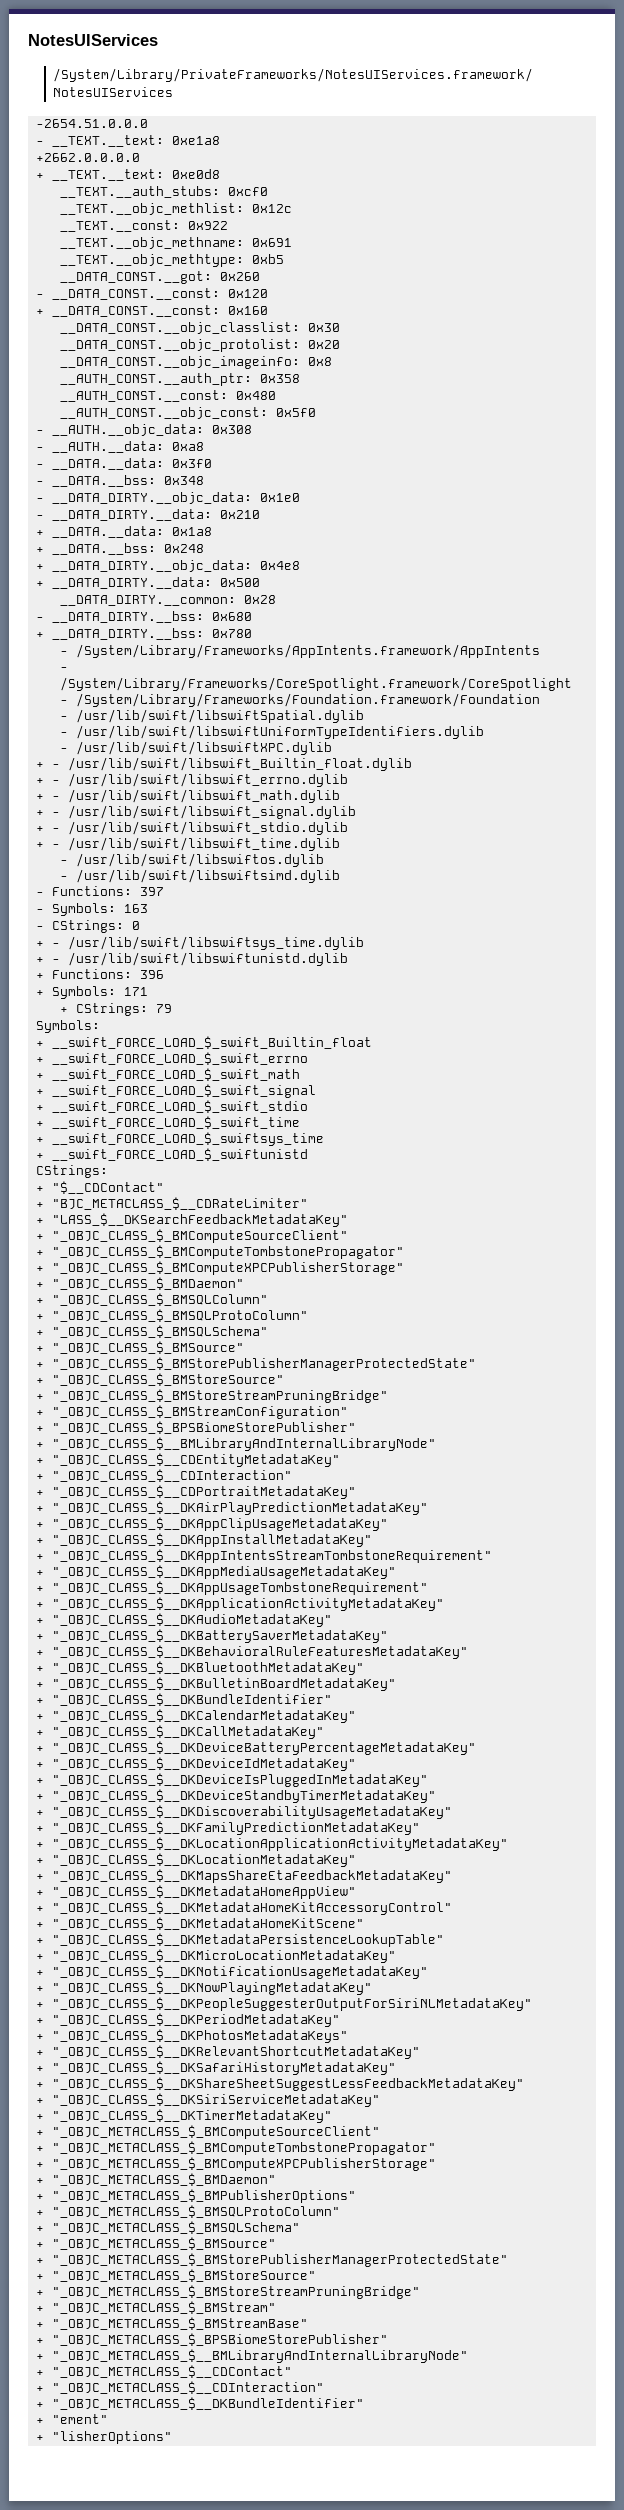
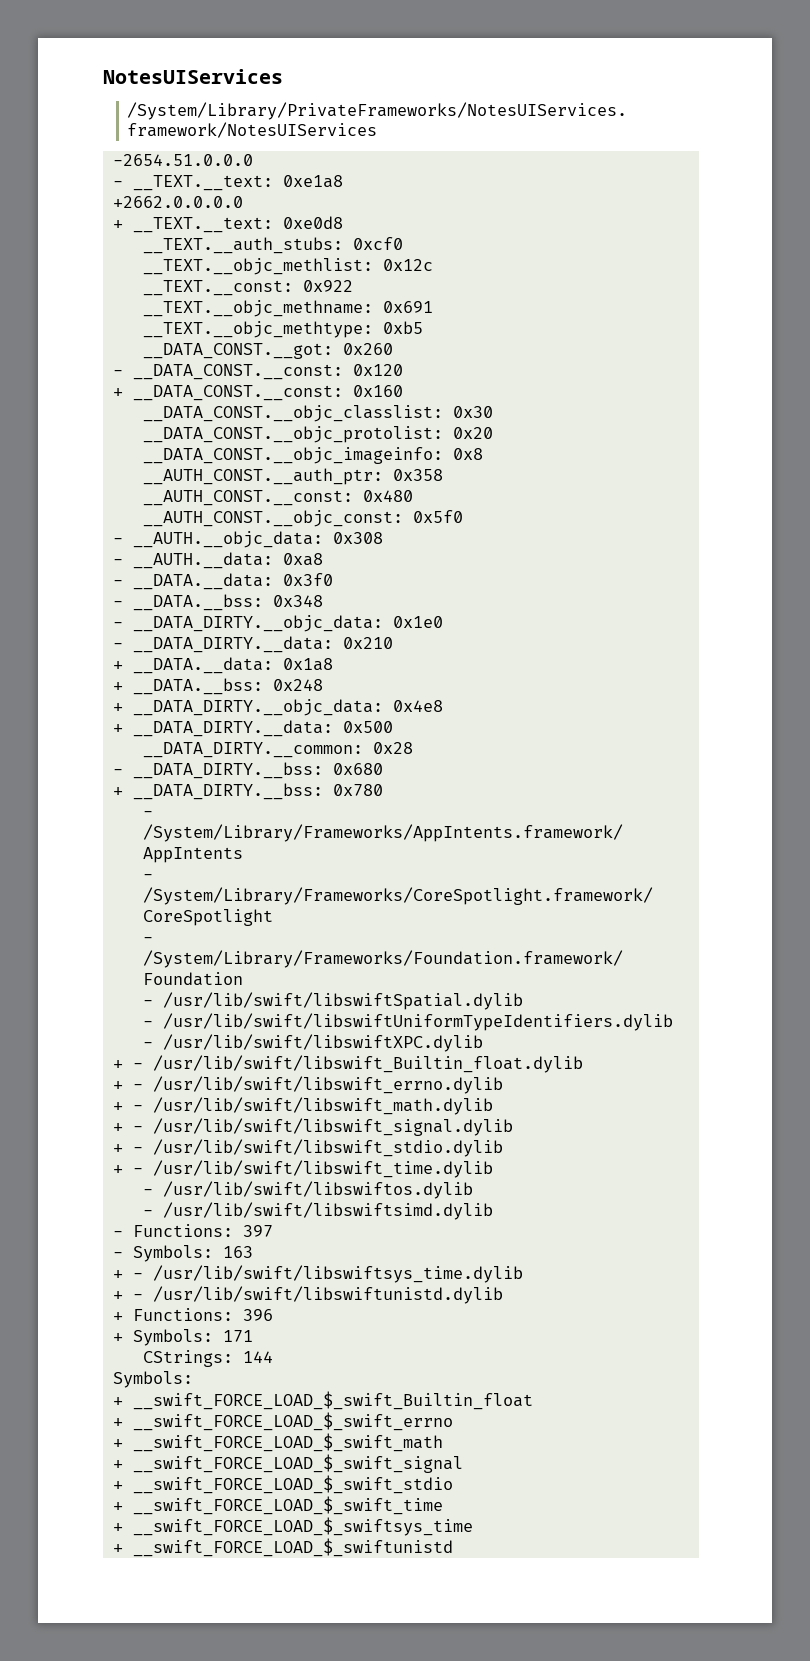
- - CStrings: 0
- + CStrings: 79
+ CStrings: 144
  + __swift_FORCE_LOAD_$_swiftunistd
- CStrings:
- + "$__CDContact"
- + "BJC_METACLASS_$__CDRateLimiter"
- + "LASS_$__DKSearchFeedbackMetadataKey"
- + "_OBJC_CLASS_$_BMComputeSourceClient"
- + "_OBJC_CLASS_$_BMComputeTombstonePropagator"
- + "_OBJC_CLASS_$_BMComputeXPCPublisherStorage"
- + "_OBJC_CLASS_$_BMDaemon"
- + "_OBJC_CLASS_$_BMSQLColumn"
- + "_OBJC_CLASS_$_BMSQLProtoColumn"
- + "_OBJC_CLASS_$_BMSQLSchema"
- + "_OBJC_CLASS_$_BMSource"
- + "_OBJC_CLASS_$_BMStorePublisherManagerProtectedState"
- + "_OBJC_CLASS_$_BMStoreSource"
- + "_OBJC_CLASS_$_BMStoreStreamPruningBridge"
- + "_OBJC_CLASS_$_BMStreamConfiguration"
- + "_OBJC_CLASS_$_BPSBiomeStorePublisher"
- + "_OBJC_CLASS_$__BMLibraryAndInternalLibraryNode"
- + "_OBJC_CLASS_$__CDEntityMetadataKey"
- + "_OBJC_CLASS_$__CDInteraction"
- + "_OBJC_CLASS_$__CDPortraitMetadataKey"
- + "_OBJC_CLASS_$__DKAirPlayPredictionMetadataKey"
- + "_OBJC_CLASS_$__DKAppClipUsageMetadataKey"
- + "_OBJC_CLASS_$__DKAppInstallMetadataKey"
- + "_OBJC_CLASS_$__DKAppIntentsStreamTombstoneRequirement"
- + "_OBJC_CLASS_$__DKAppMediaUsageMetadataKey"
- + "_OBJC_CLASS_$__DKAppUsageTombstoneRequirement"
- + "_OBJC_CLASS_$__DKApplicationActivityMetadataKey"
- + "_OBJC_CLASS_$__DKAudioMetadataKey"
- + "_OBJC_CLASS_$__DKBatterySaverMetadataKey"
- + "_OBJC_CLASS_$__DKBehavioralRuleFeaturesMetadataKey"
- + "_OBJC_CLASS_$__DKBluetoothMetadataKey"
- + "_OBJC_CLASS_$__DKBulletinBoardMetadataKey"
- + "_OBJC_CLASS_$__DKBundleIdentifier"
- + "_OBJC_CLASS_$__DKCalendarMetadataKey"
- + "_OBJC_CLASS_$__DKCallMetadataKey"
- + "_OBJC_CLASS_$__DKDeviceBatteryPercentageMetadataKey"
- + "_OBJC_CLASS_$__DKDeviceIdMetadataKey"
- + "_OBJC_CLASS_$__DKDeviceIsPluggedInMetadataKey"
- + "_OBJC_CLASS_$__DKDeviceStandbyTimerMetadataKey"
- + "_OBJC_CLASS_$__DKDiscoverabilityUsageMetadataKey"
- + "_OBJC_CLASS_$__DKFamilyPredictionMetadataKey"
- + "_OBJC_CLASS_$__DKLocationApplicationActivityMetadataKey"
- + "_OBJC_CLASS_$__DKLocationMetadataKey"
- + "_OBJC_CLASS_$__DKMapsShareEtaFeedbackMetadataKey"
- + "_OBJC_CLASS_$__DKMetadataHomeAppView"
- + "_OBJC_CLASS_$__DKMetadataHomeKitAccessoryControl"
- + "_OBJC_CLASS_$__DKMetadataHomeKitScene"
- + "_OBJC_CLASS_$__DKMetadataPersistenceLookupTable"
- + "_OBJC_CLASS_$__DKMicroLocationMetadataKey"
- + "_OBJC_CLASS_$__DKNotificationUsageMetadataKey"
- + "_OBJC_CLASS_$__DKNowPlayingMetadataKey"
- + "_OBJC_CLASS_$__DKPeopleSuggesterOutputForSiriNLMetadataKey"
- + "_OBJC_CLASS_$__DKPeriodMetadataKey"
- + "_OBJC_CLASS_$__DKPhotosMetadataKeys"
- + "_OBJC_CLASS_$__DKRelevantShortcutMetadataKey"
- + "_OBJC_CLASS_$__DKSafariHistoryMetadataKey"
- + "_OBJC_CLASS_$__DKShareSheetSuggestLessFeedbackMetadataKey"
- + "_OBJC_CLASS_$__DKSiriServiceMetadataKey"
- + "_OBJC_CLASS_$__DKTimerMetadataKey"
- + "_OBJC_METACLASS_$_BMComputeSourceClient"
- + "_OBJC_METACLASS_$_BMComputeTombstonePropagator"
- + "_OBJC_METACLASS_$_BMComputeXPCPublisherStorage"
- + "_OBJC_METACLASS_$_BMDaemon"
- + "_OBJC_METACLASS_$_BMPublisherOptions"
- + "_OBJC_METACLASS_$_BMSQLProtoColumn"
- + "_OBJC_METACLASS_$_BMSQLSchema"
- + "_OBJC_METACLASS_$_BMSource"
- + "_OBJC_METACLASS_$_BMStorePublisherManagerProtectedState"
- + "_OBJC_METACLASS_$_BMStoreSource"
- + "_OBJC_METACLASS_$_BMStoreStreamPruningBridge"
- + "_OBJC_METACLASS_$_BMStream"
- + "_OBJC_METACLASS_$_BMStreamBase"
- + "_OBJC_METACLASS_$_BPSBiomeStorePublisher"
- + "_OBJC_METACLASS_$__BMLibraryAndInternalLibraryNode"
- + "_OBJC_METACLASS_$__CDContact"
- + "_OBJC_METACLASS_$__CDInteraction"
- + "_OBJC_METACLASS_$__DKBundleIdentifier"
- + "ement"
- + "lisherOptions"

